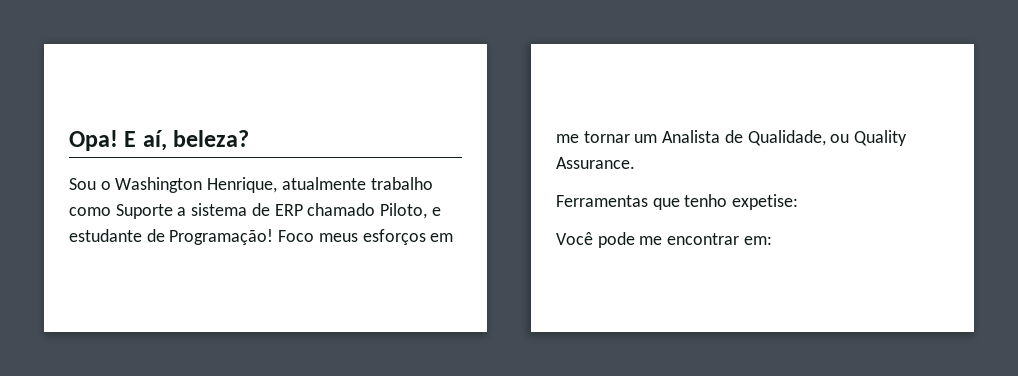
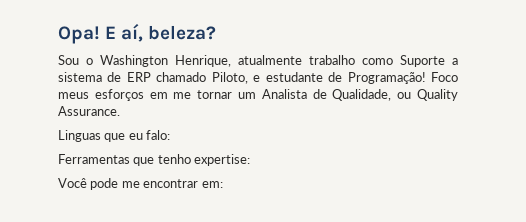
+ Linguas que eu falo:
- Ferramentas que tenho expetise:
+ Ferramentas que tenho expertise:

